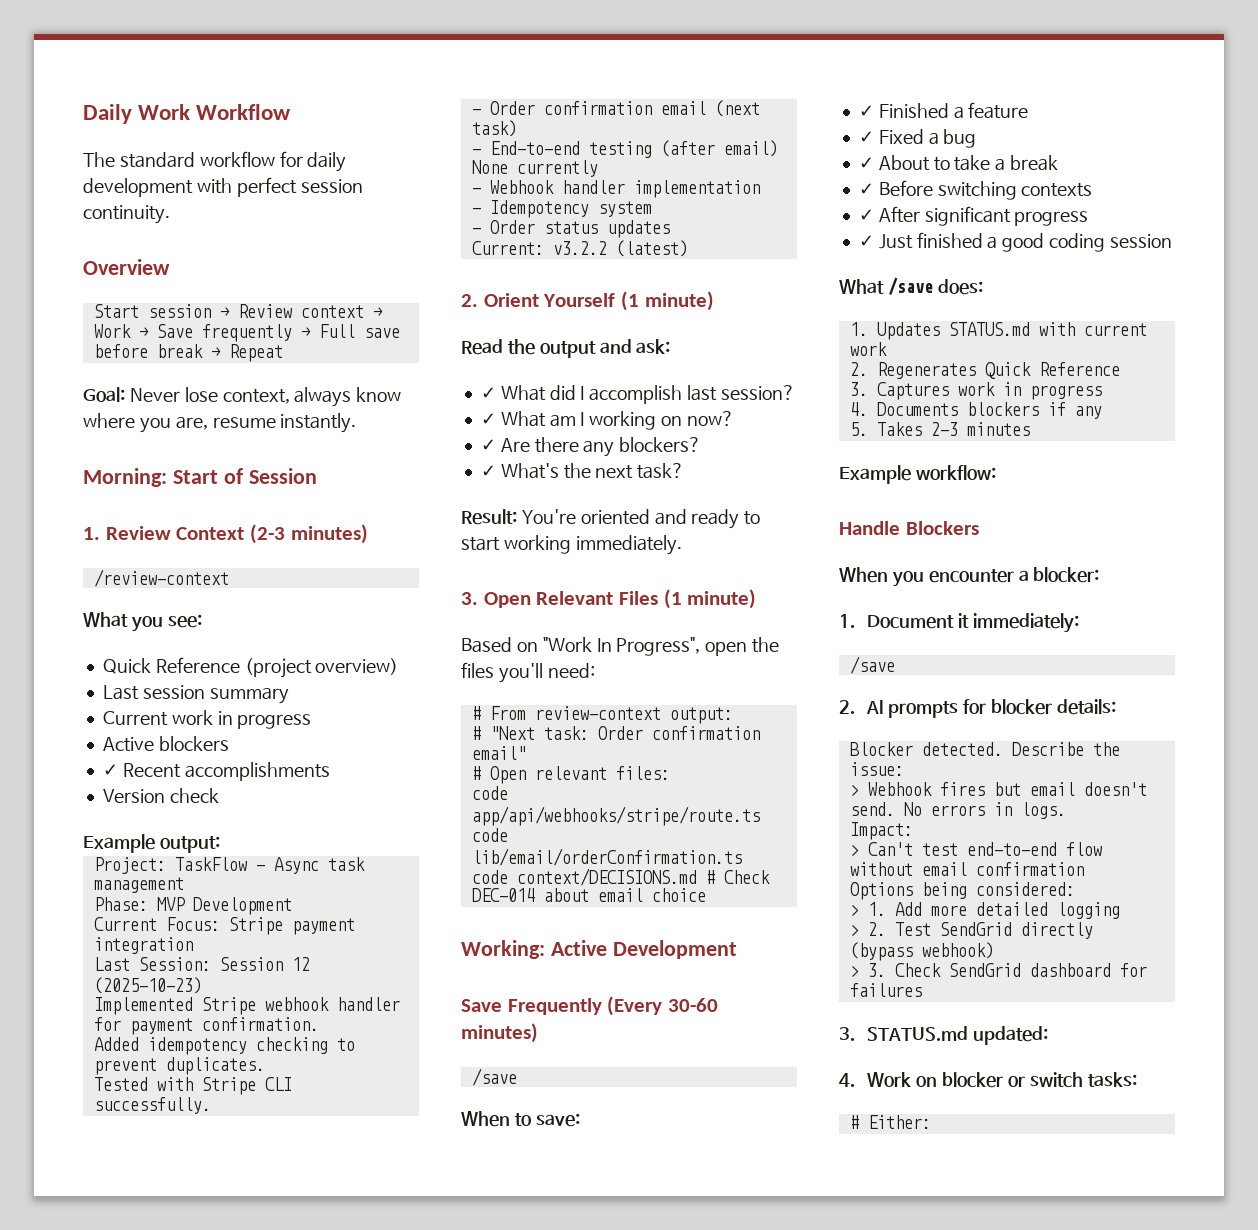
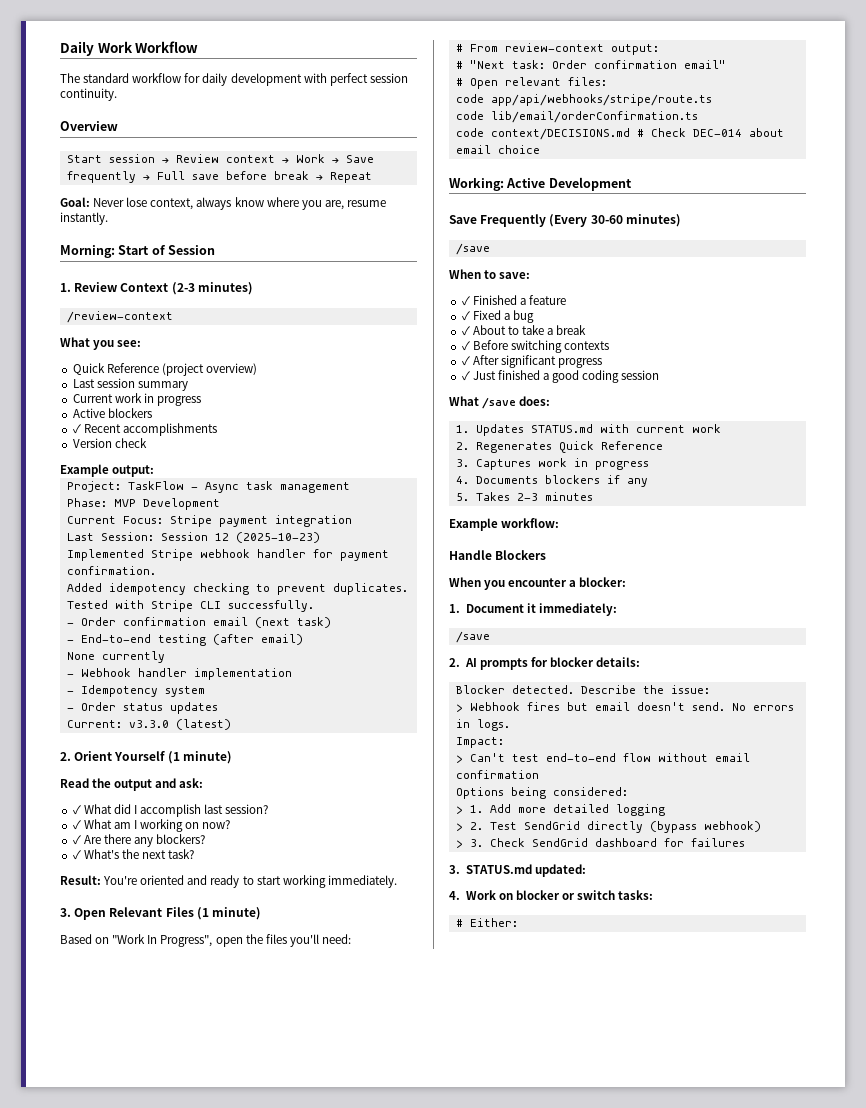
- Current: v3.2.2 (latest)
+ Current: v3.3.0 (latest)

